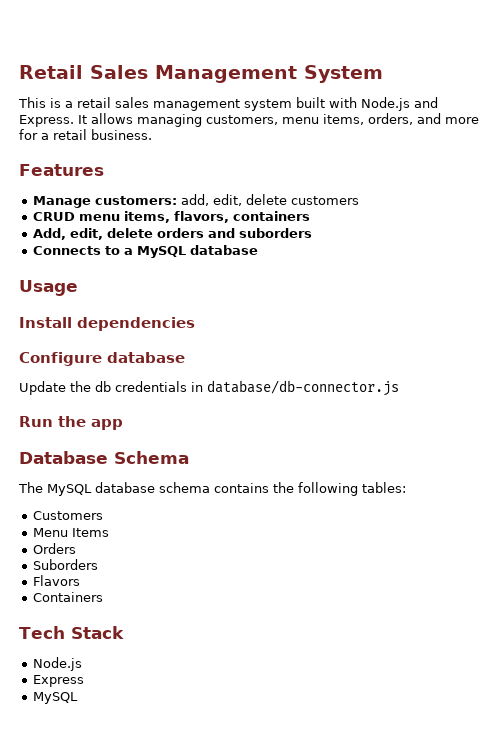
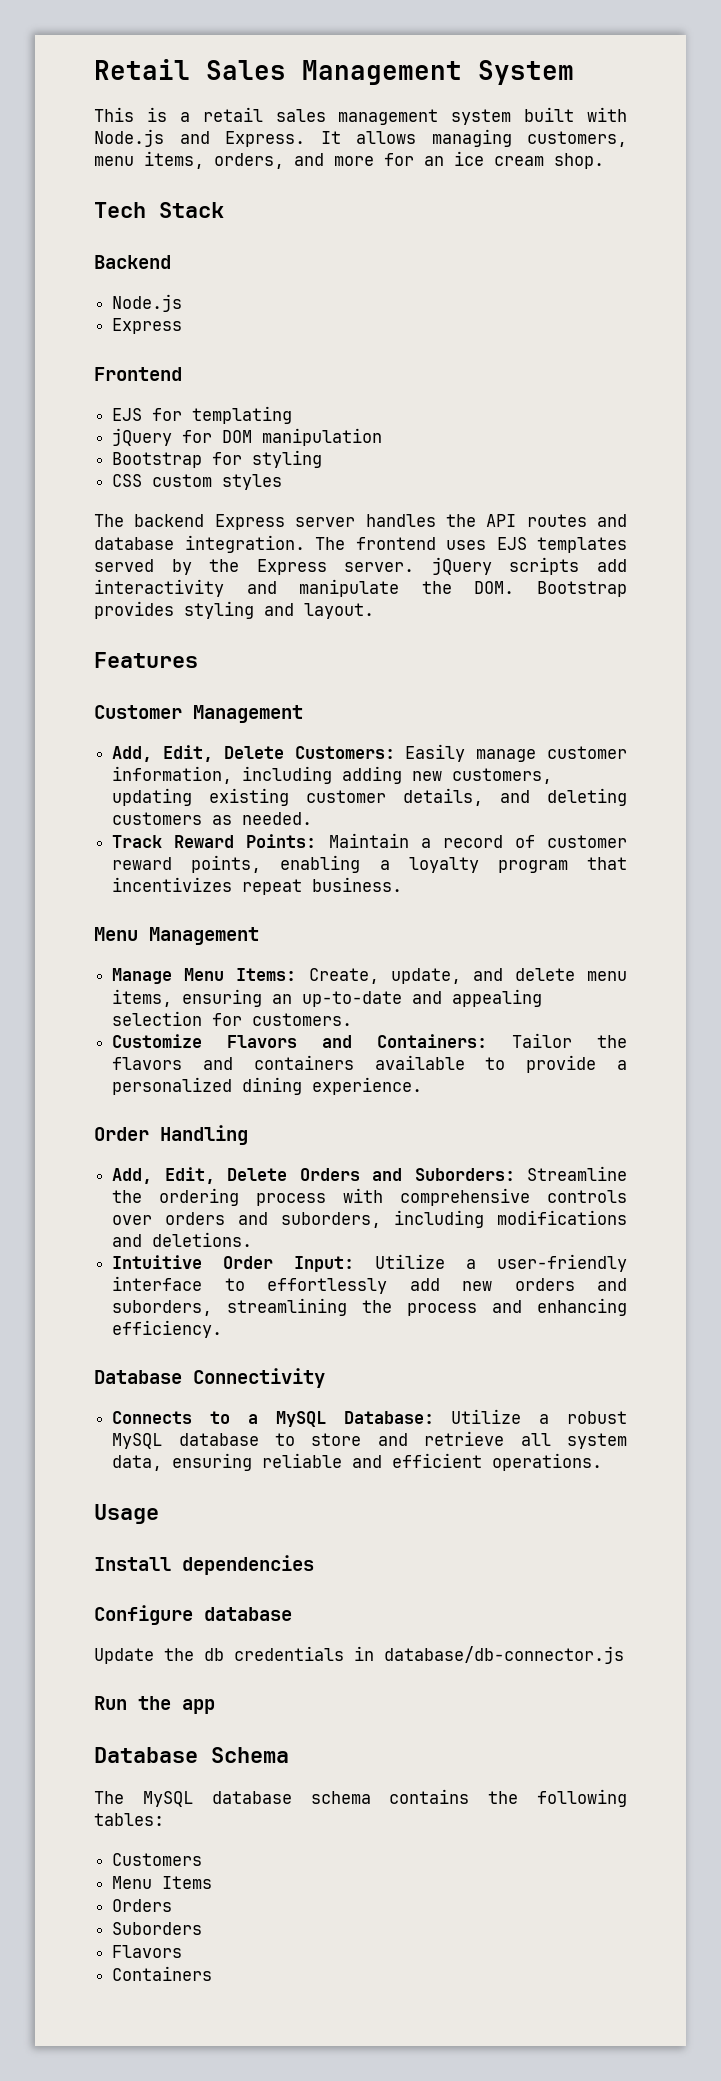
- It allows managing customers, menu items, orders, and more for a retail business.
+ It allows managing customers, menu items, orders, and more for an ice cream shop.
+ Tech Stack
+ Backend
+ Node.js
+ Express
+ Frontend
+ EJS for templating
+ jQuery for DOM manipulation
+ Bootstrap for styling
+ CSS custom styles
+ The backend Express server handles the API routes and database integration. The frontend uses EJS templates served by the Express server. jQuery scripts add interactivity and manipulate the DOM. Bootstrap provides styling and layout.
  Features
- Manage customers: add, edit, delete customers
- CRUD menu items, flavors, containers
- Add, edit, delete orders and suborders
- Connects to a MySQL database
+ Customer Management
+ Add, Edit, Delete Customers: Easily manage customer information, including adding new customers, updating existing customer details, and deleting customers as needed.
+ Track Reward Points: Maintain a record of customer reward points, enabling a loyalty program that incentivizes repeat business.
+ Menu Management
+ Manage Menu Items: Create, update, and delete menu items, ensuring an up-to-date and appealing selection for customers.
+ Customize Flavors and Containers: Tailor the flavors and containers available to provide a personalized dining experience.
+ Order Handling
+ Add, Edit, Delete Orders and Suborders: Streamline the ordering process with comprehensive controls over orders and suborders, including modifications and deletions.
+ Intuitive Order Input: Utilize a user-friendly interface to effortlessly add new orders and suborders, streamlining the process and enhancing efficiency.
+ Database Connectivity
+ Connects to a MySQL Database: Utilize a robust MySQL database to store and retrieve all system data, ensuring reliable and efficient operations.
- Tech Stack
- Node.js
- Express
- MySQL

